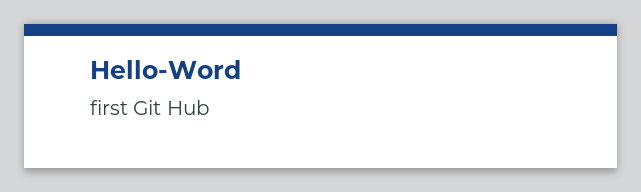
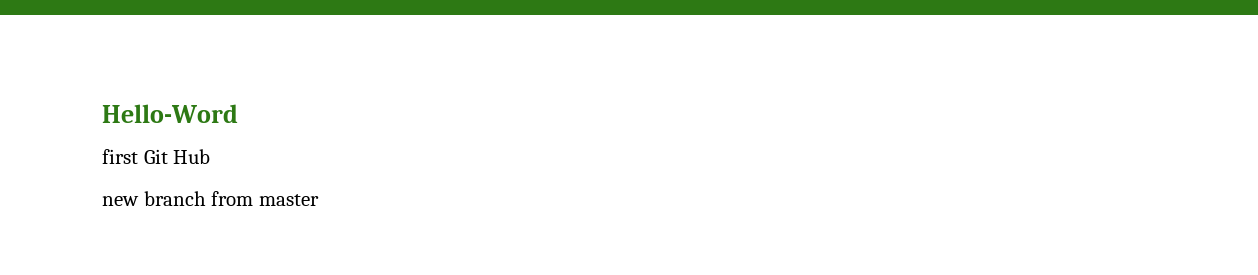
+ new branch from master

